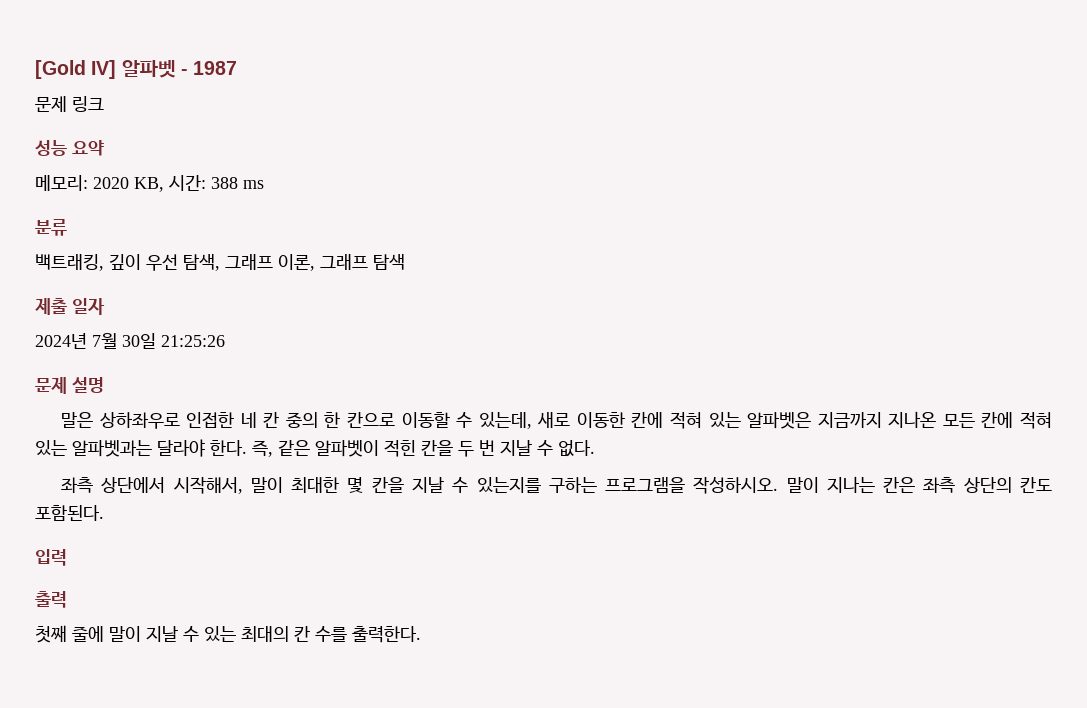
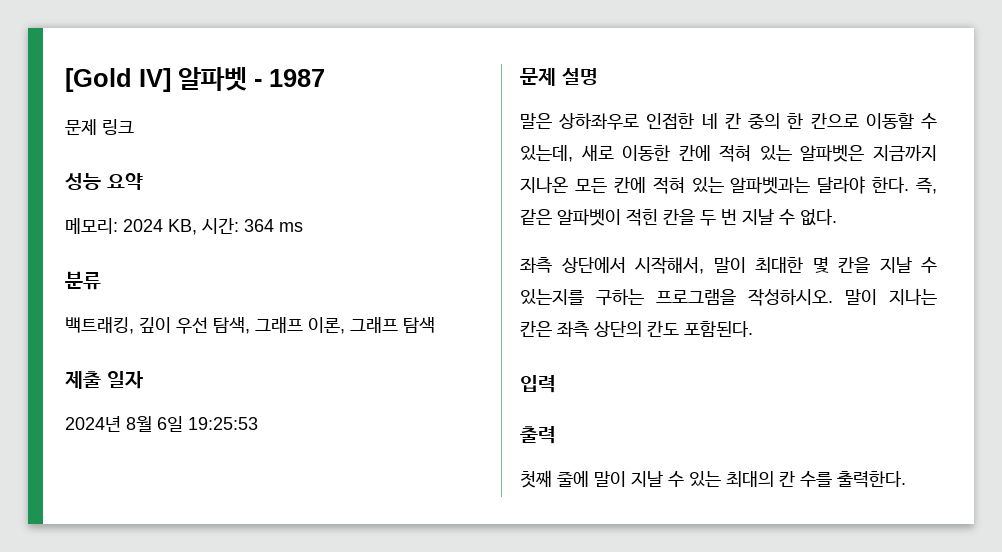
- 메모리: 2020 KB, 시간: 388 ms
+ 메모리: 2024 KB, 시간: 364 ms
- 2024년 7월 30일 21:25:26
+ 2024년 8월 6일 19:25:53

